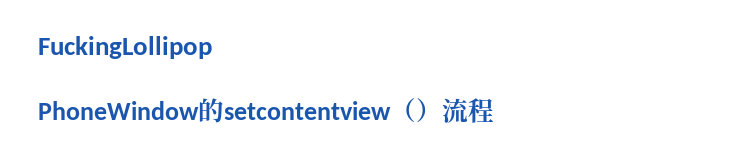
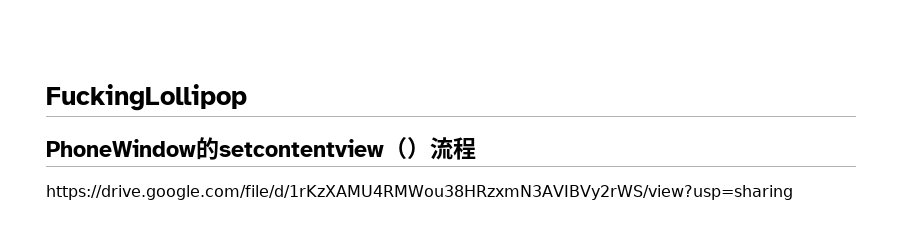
+ https://drive.google.com/file/d/1rKzXAMU4RMWou38HRzxmN3AVIBVy2rWS/view?usp=sharing

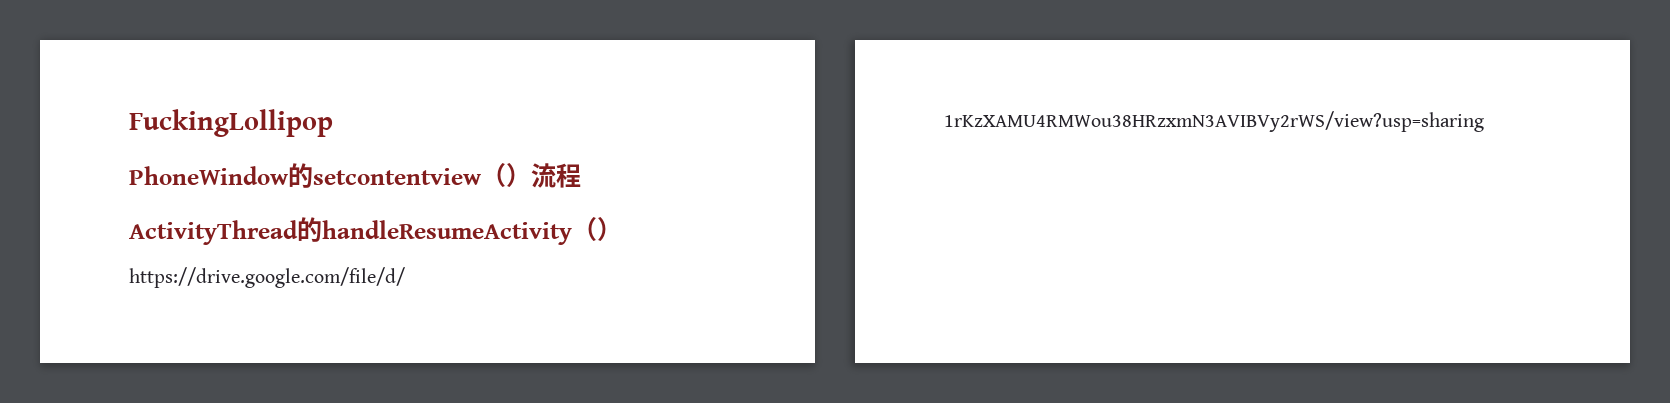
+ ActivityThread的handleResumeActivity（）

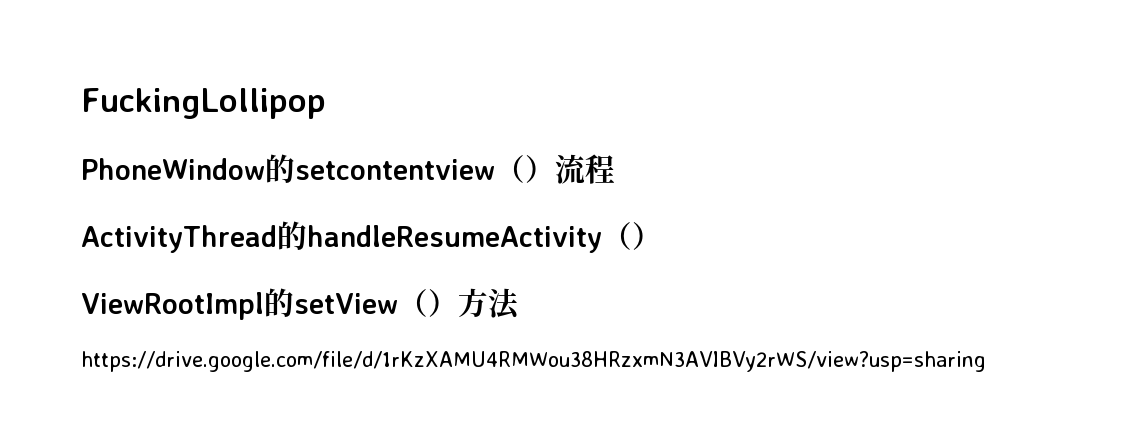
+ ViewRootImpl的setView（）方法

